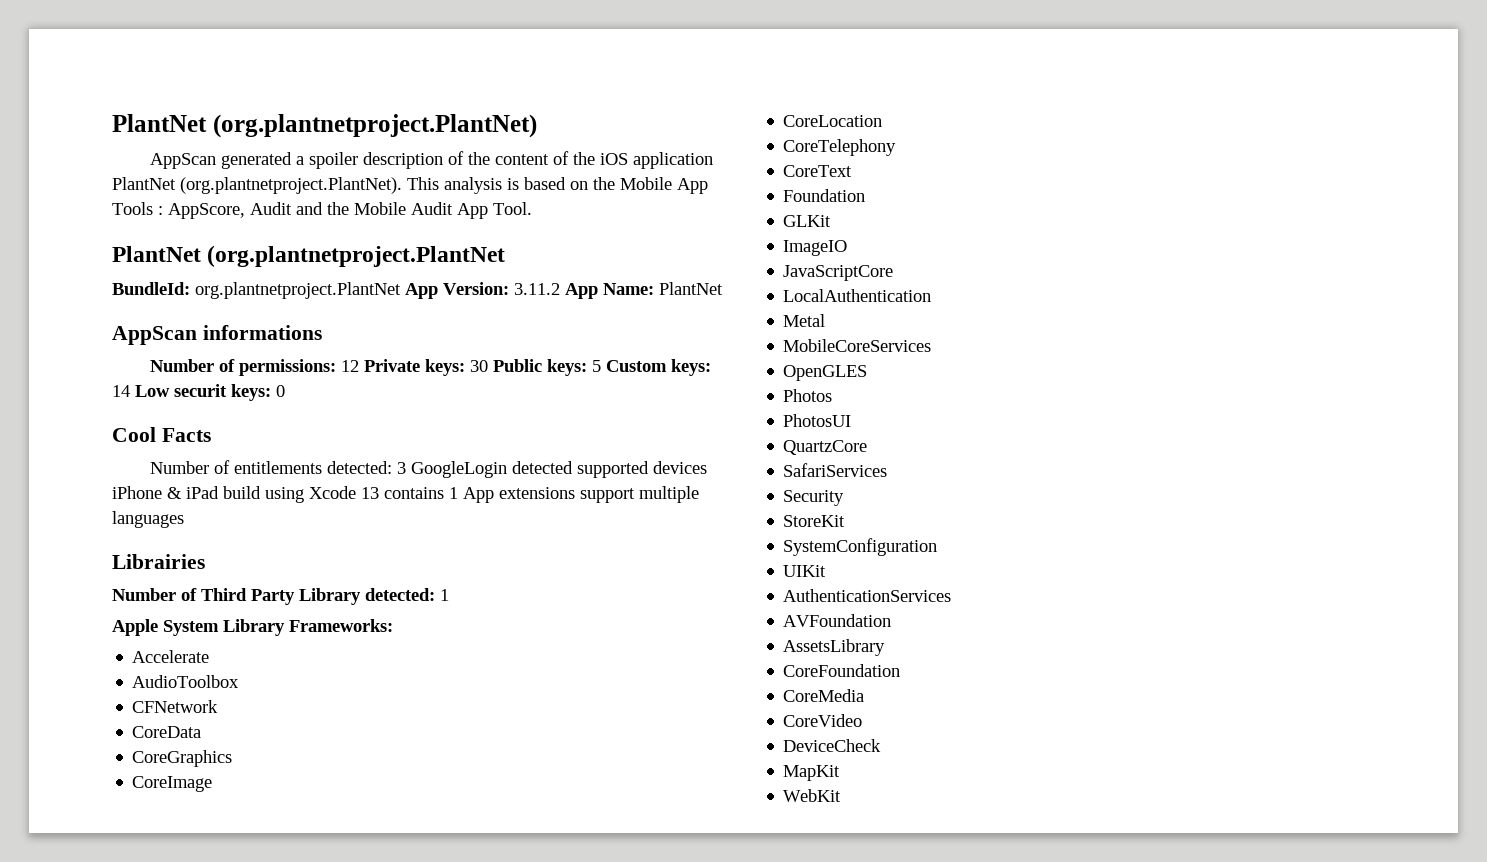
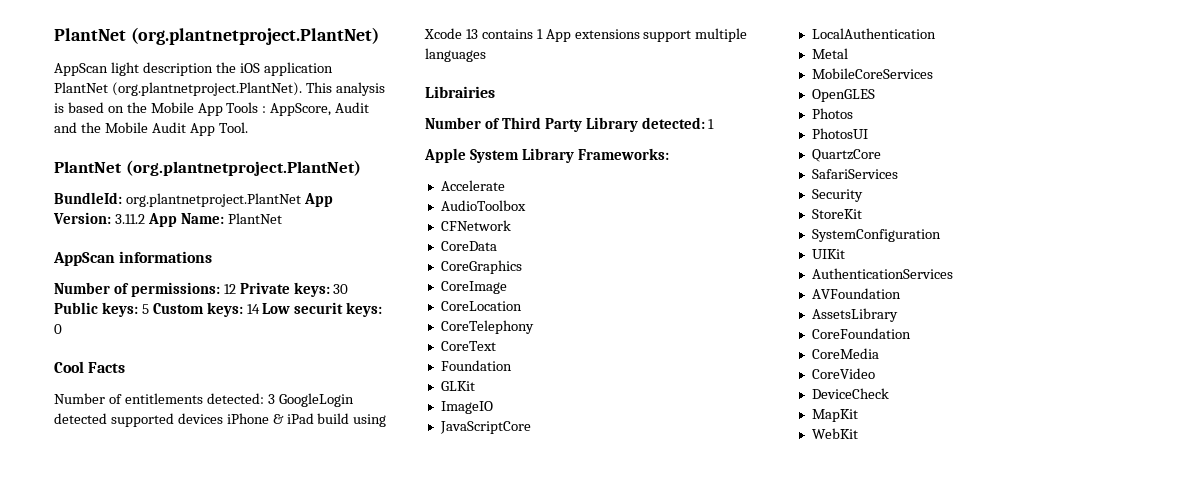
- AppScan generated a spoiler description of the content of the iOS application PlantNet (org.plantnetproject.PlantNet). This analysis is based on the Mobile App Tools : AppScore, Audit and the Mobile Audit App Tool.
- PlantNet (org.plantnetproject.PlantNet
+ AppScan light description the iOS application PlantNet (org.plantnetproject.PlantNet). This analysis is based on the Mobile App Tools : AppScore, Audit and the Mobile Audit App Tool.
+ PlantNet (org.plantnetproject.PlantNet)

